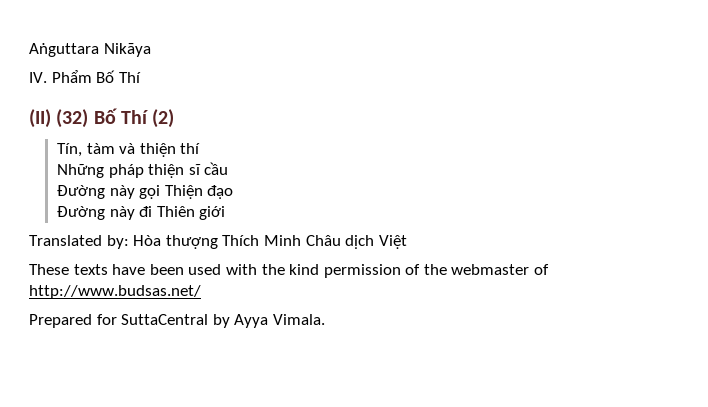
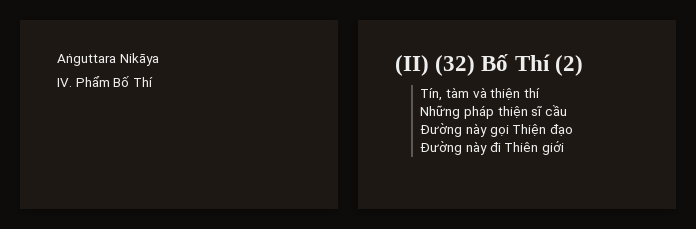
- Translated by: Hòa thượng Thích Minh Châu dịch Việt
- These texts have been used with the kind permission of the webmaster of http://www.budsas.net/
- Prepared for SuttaCentral by Ayya Vimala.

